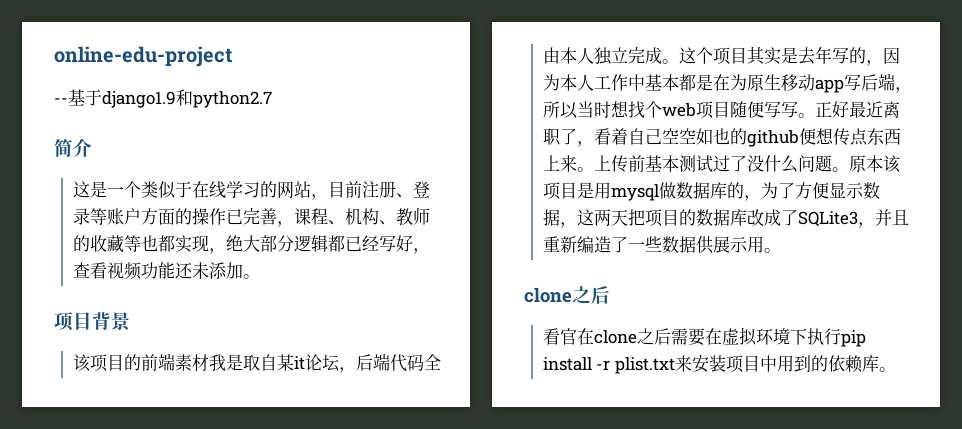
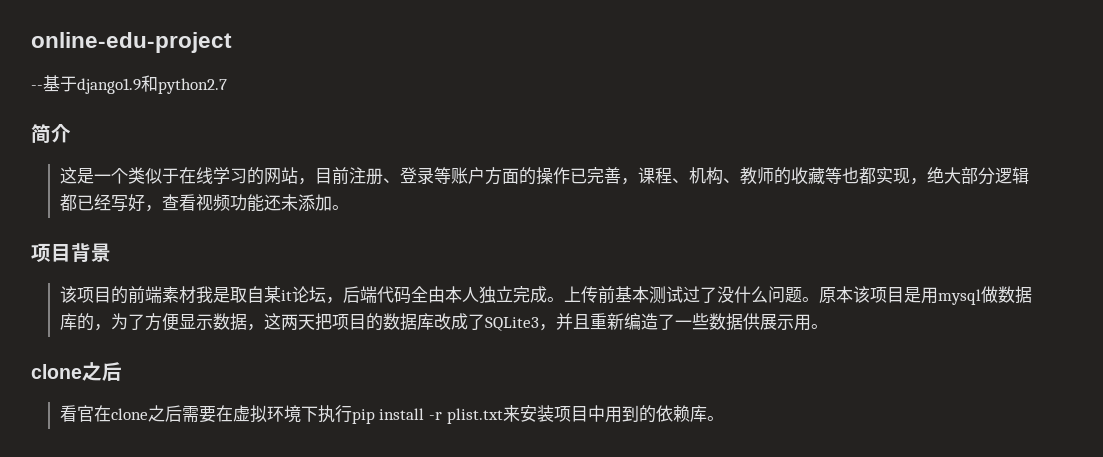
- 这个项目其实是去年写的，因为本人工作中基本都是在为原生移动app写后端，所以当时想找个web项目随便写写。正好最近离职了，看着自己空空如也的github便想传点东西上来。

